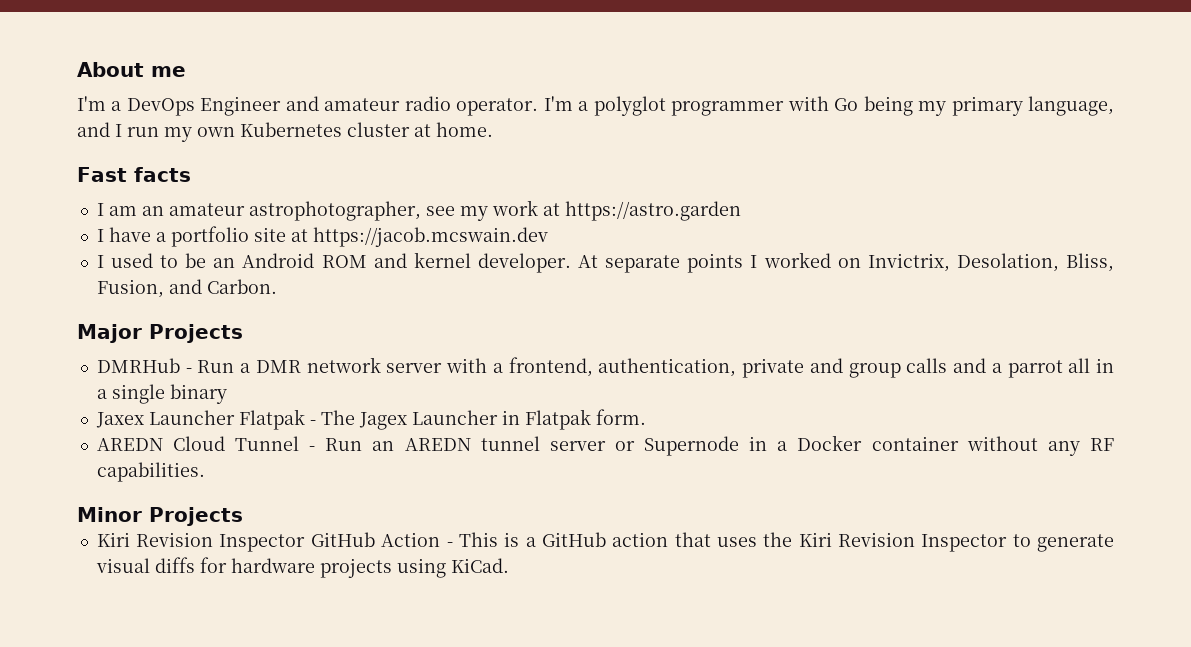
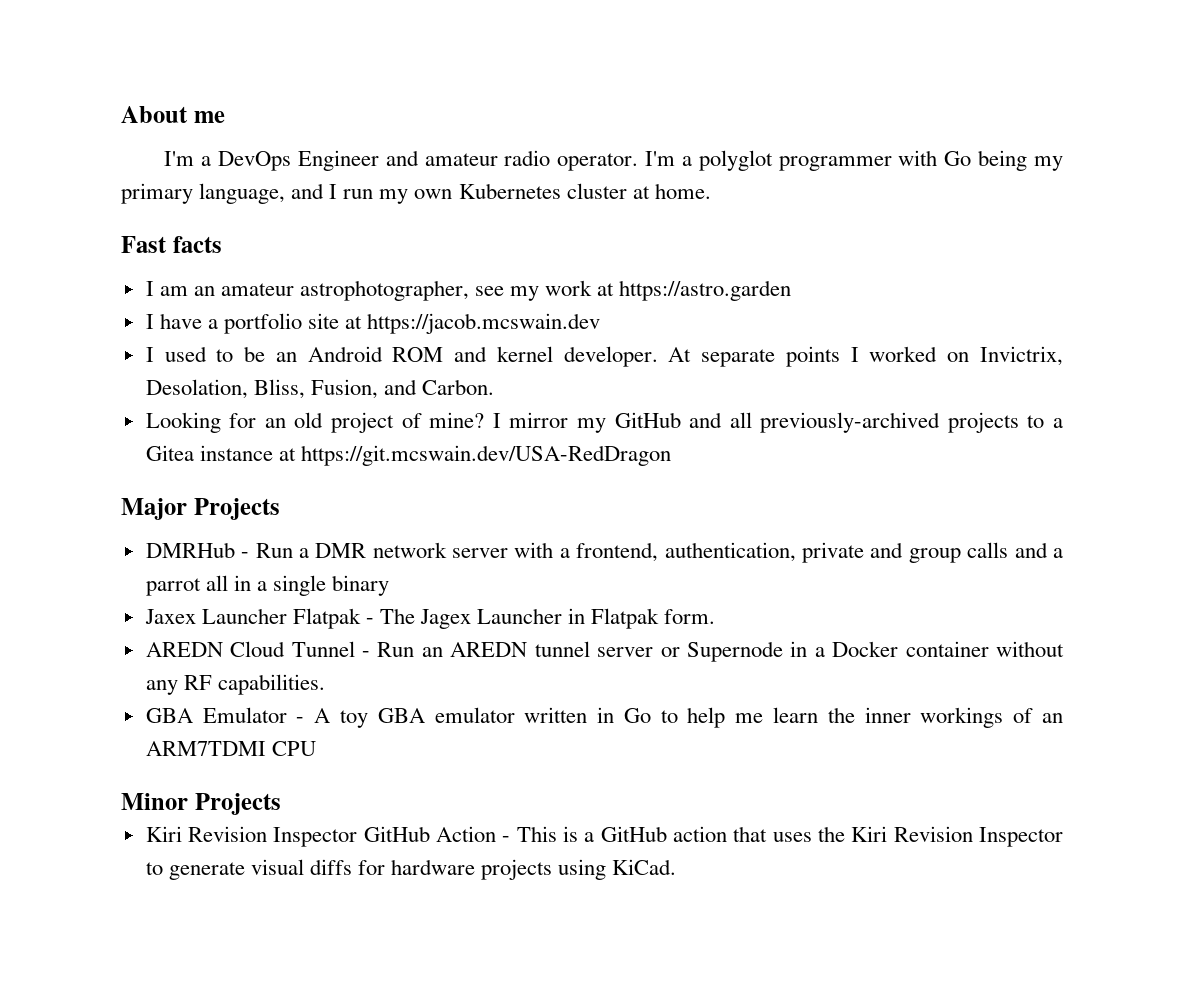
+ Looking for an old project of mine? I mirror my GitHub and all previously-archived projects to a Gitea instance at https://git.mcswain.dev/USA-RedDragon
+ GBA Emulator - A toy GBA emulator written in Go to help me learn the inner workings of an ARM7TDMI CPU

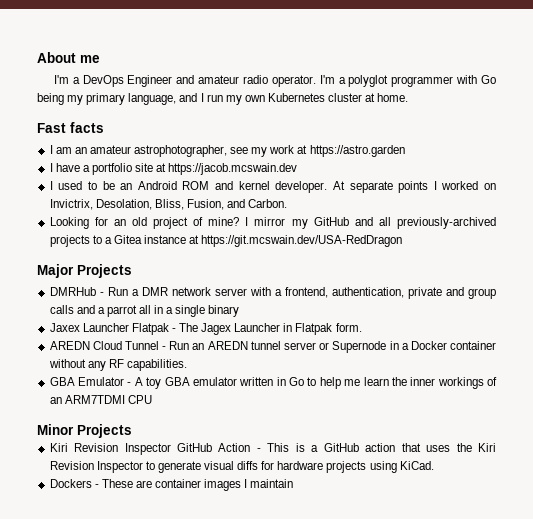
+ Dockers - These are container images I maintain

